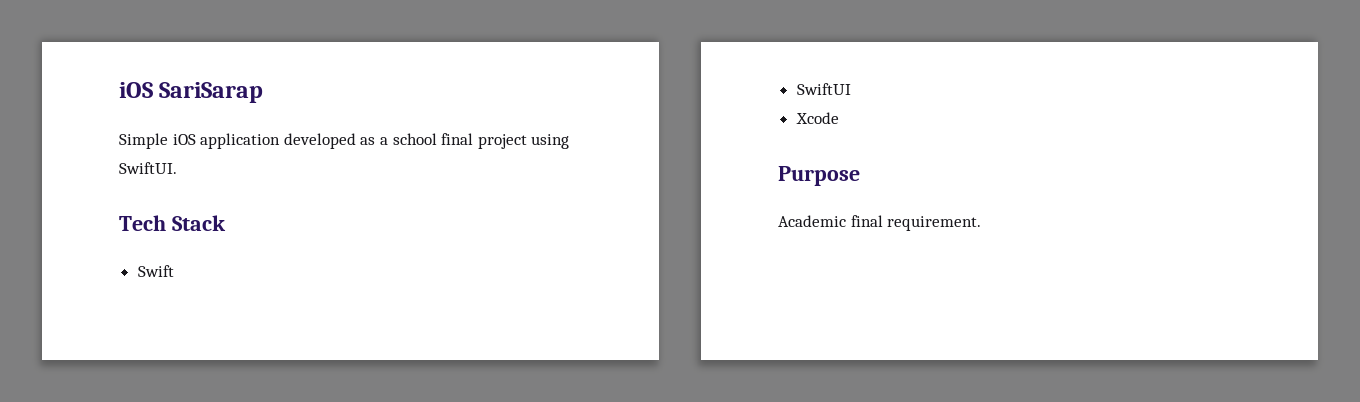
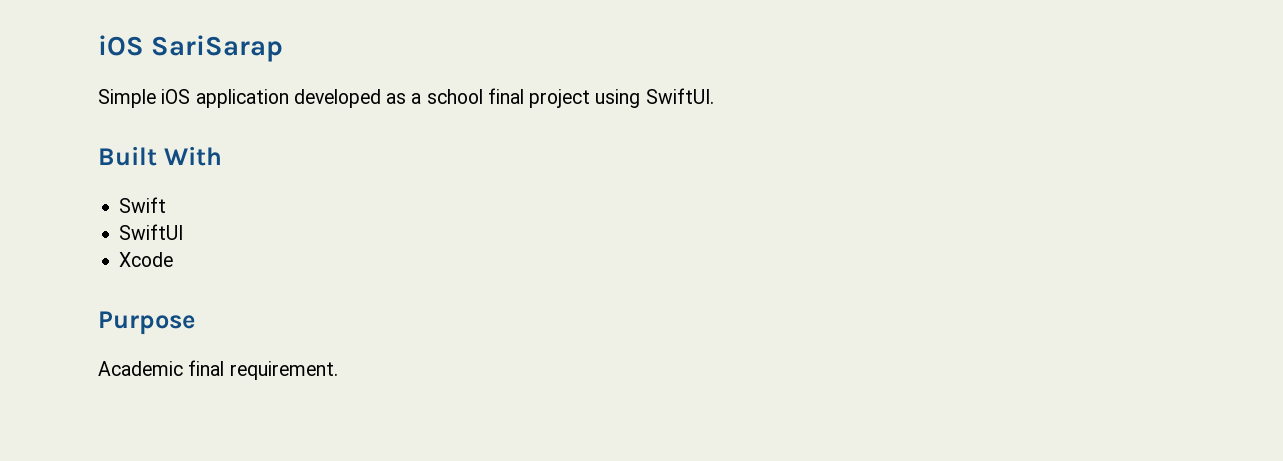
- Tech Stack
+ Built With

